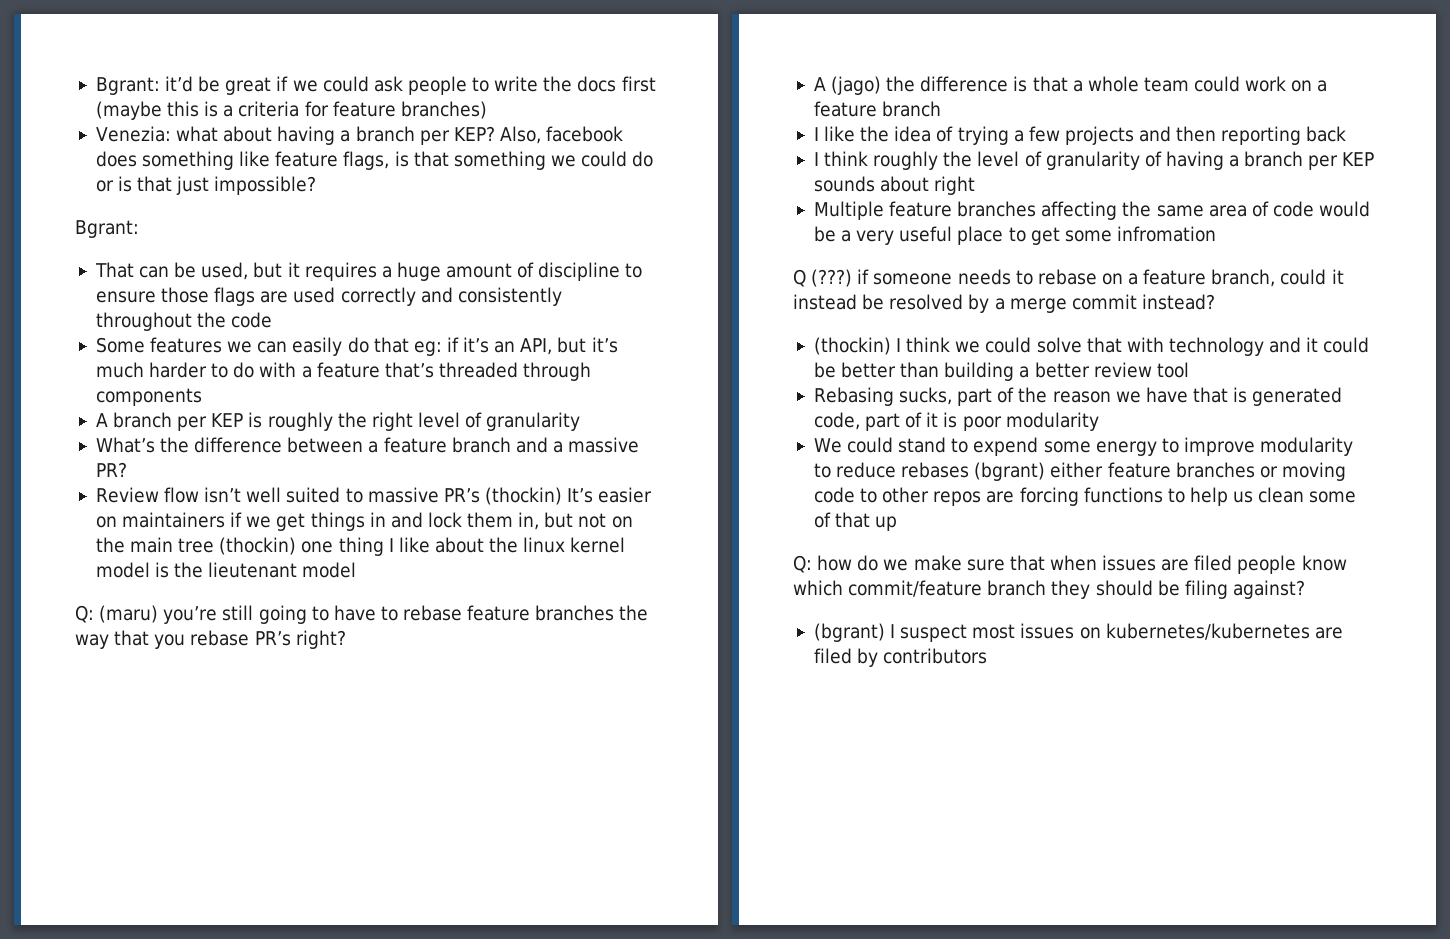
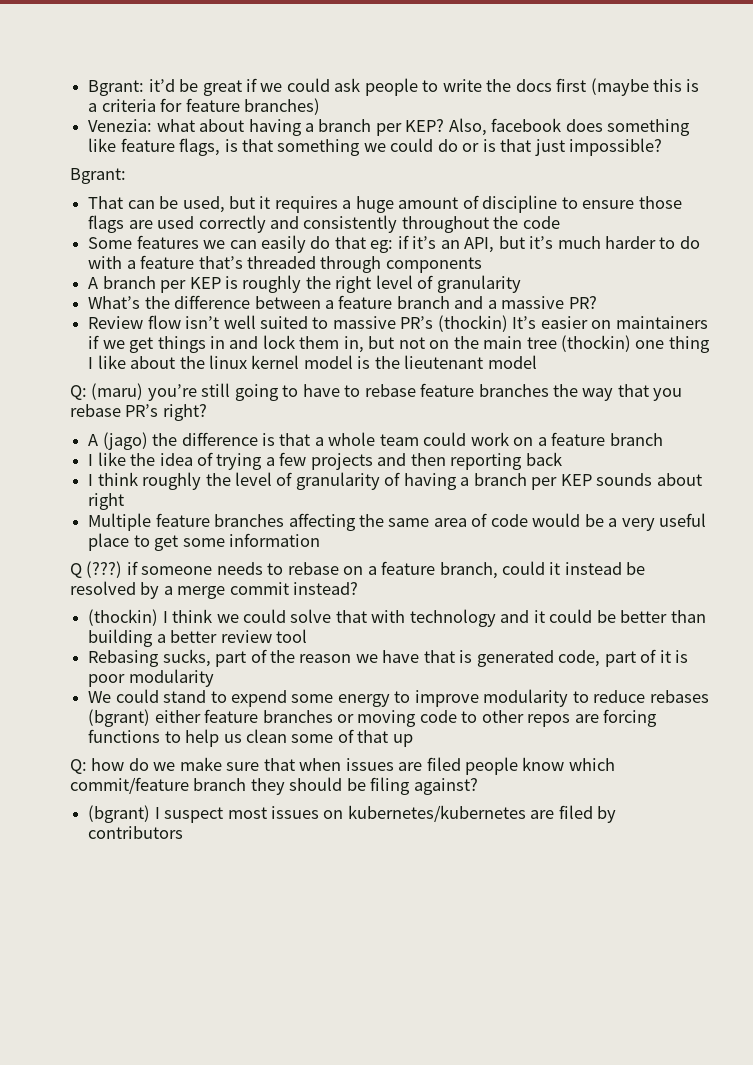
- Multiple feature branches affecting the same area of code would be a very useful place to get some infromation
+ Multiple feature branches affecting the same area of code would be a very useful place to get some information

